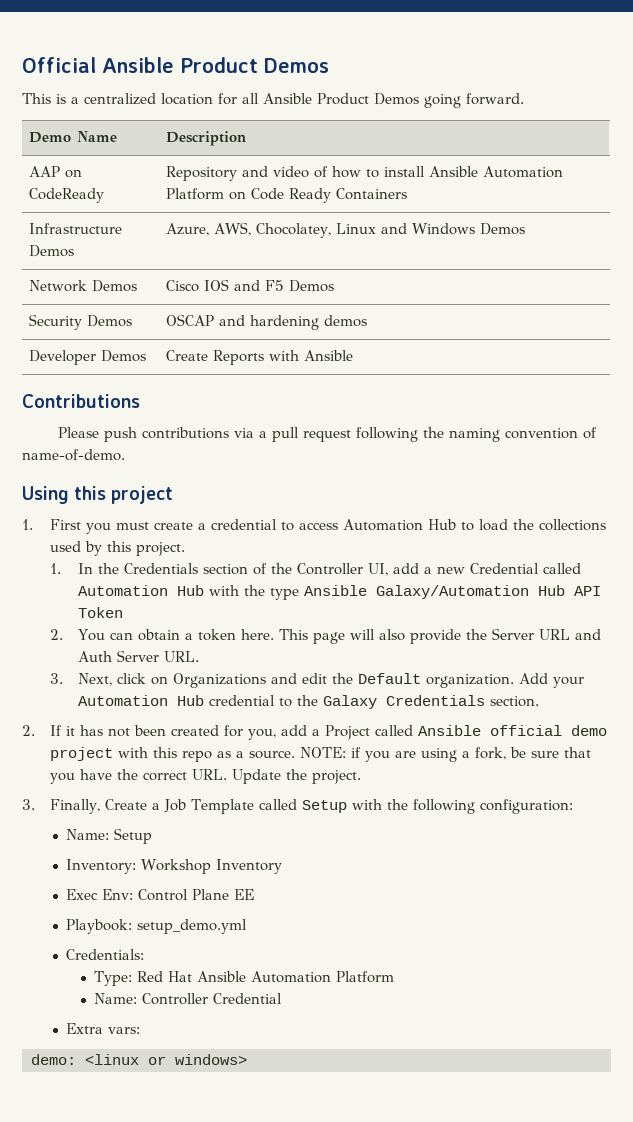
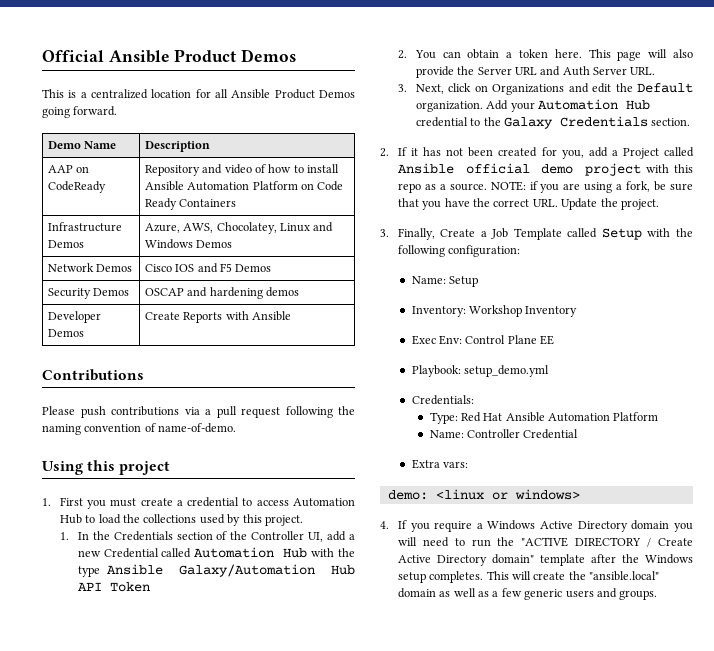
+ 4. If you require a Windows Active Directory domain you will need to run the "ACTIVE DIRECTORY / Create Active Directory domain" template after the Windows setup completes. This will create the "ansible.local" domain as well as a few generic users and groups.

